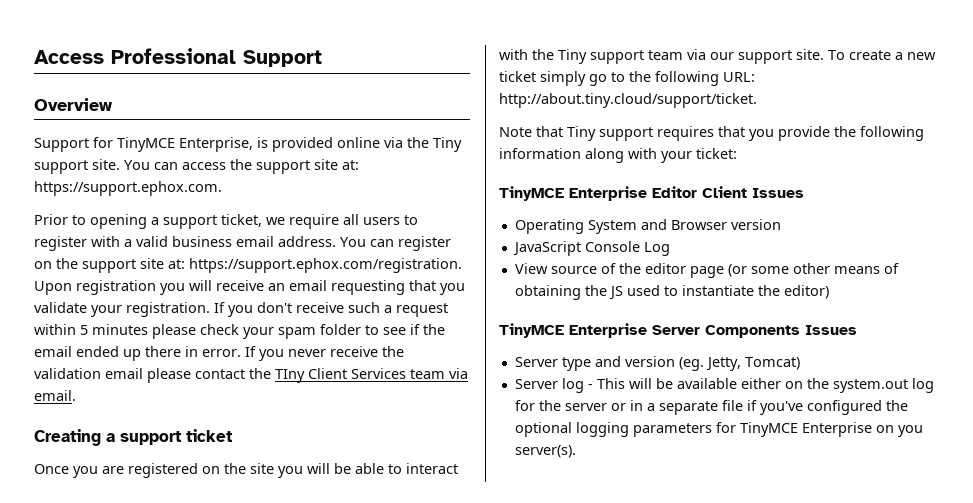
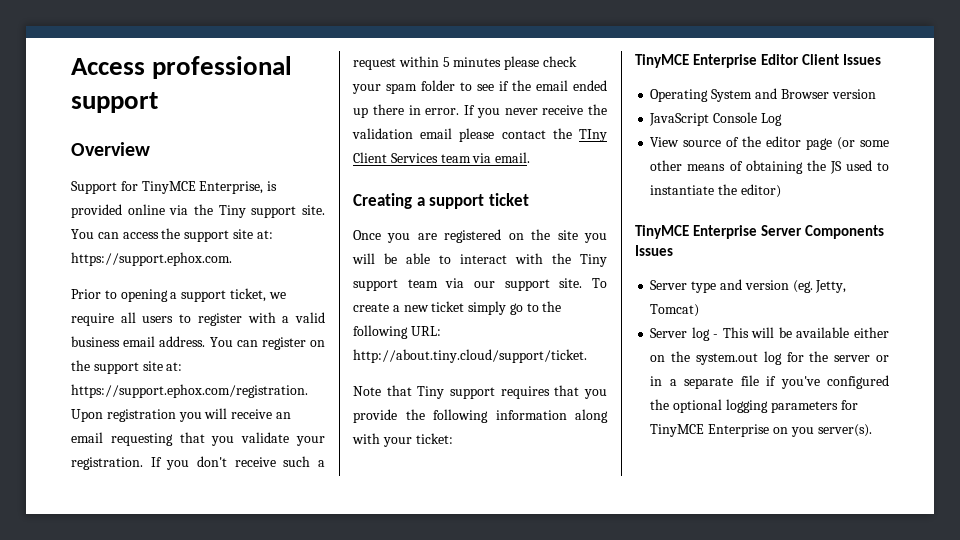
- Access Professional Support
+ Access professional support

